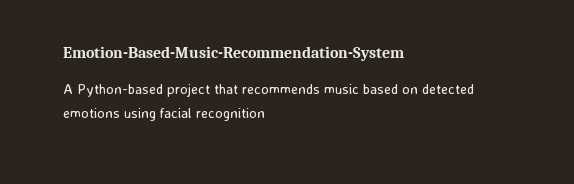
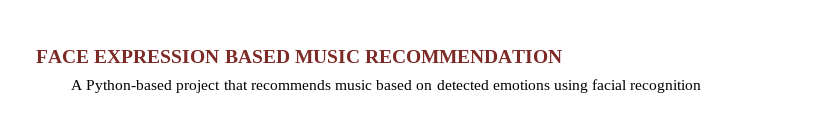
- Emotion-Based-Music-Recommendation-System
+ FACE EXPRESSION BASED MUSIC RECOMMENDATION

